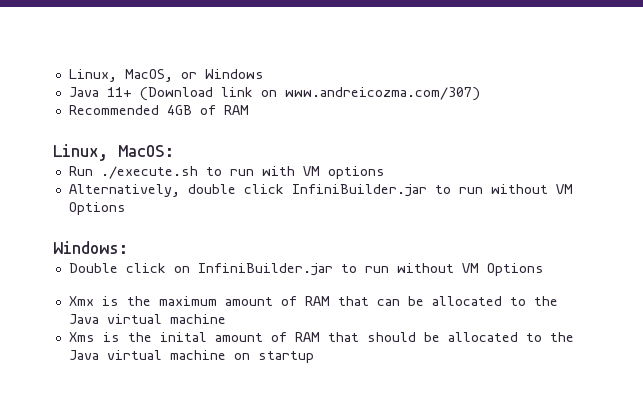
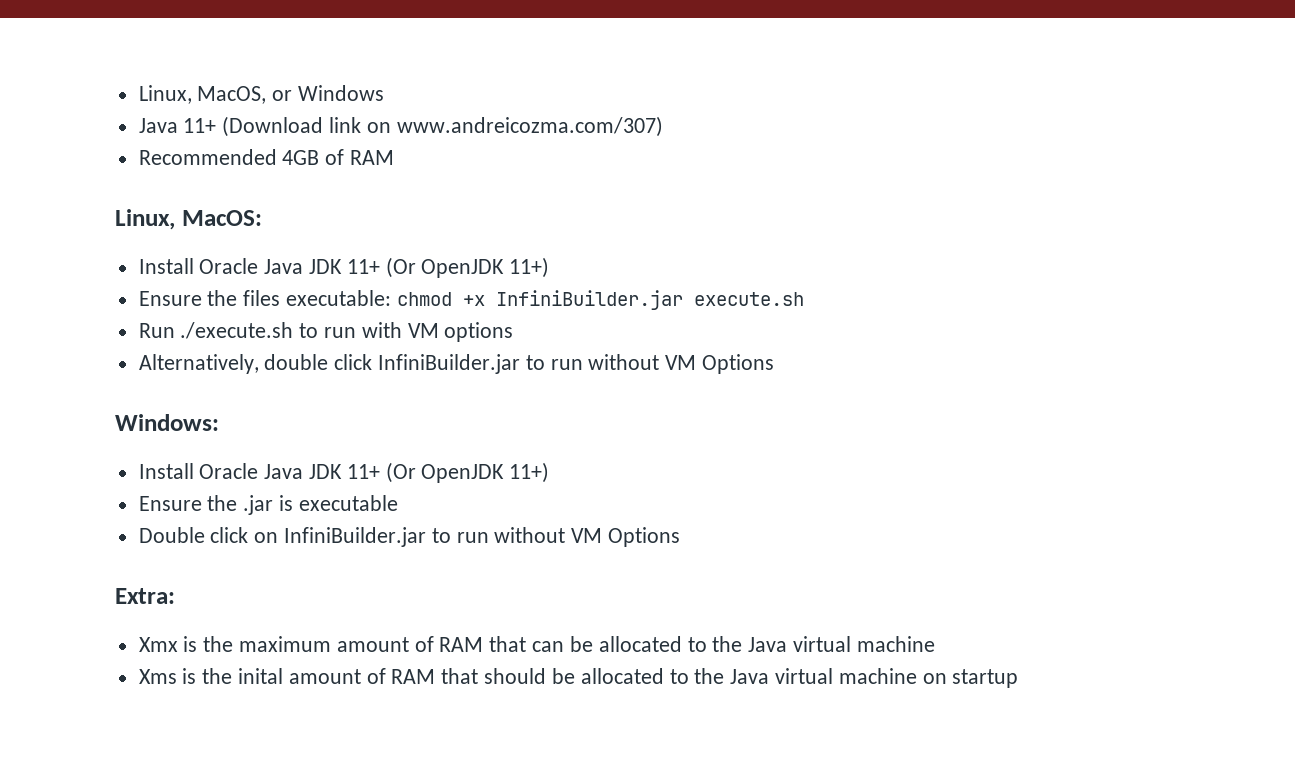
  Linux, MacOS:
+ Install Oracle Java JDK 11+ (Or OpenJDK 11+)
+ Ensure the files executable: chmod +x InfiniBuilder.jar execute.sh
  Windows:
+ Install Oracle Java JDK 11+ (Or OpenJDK 11+)
+ Ensure the .jar is executable
+ Extra:

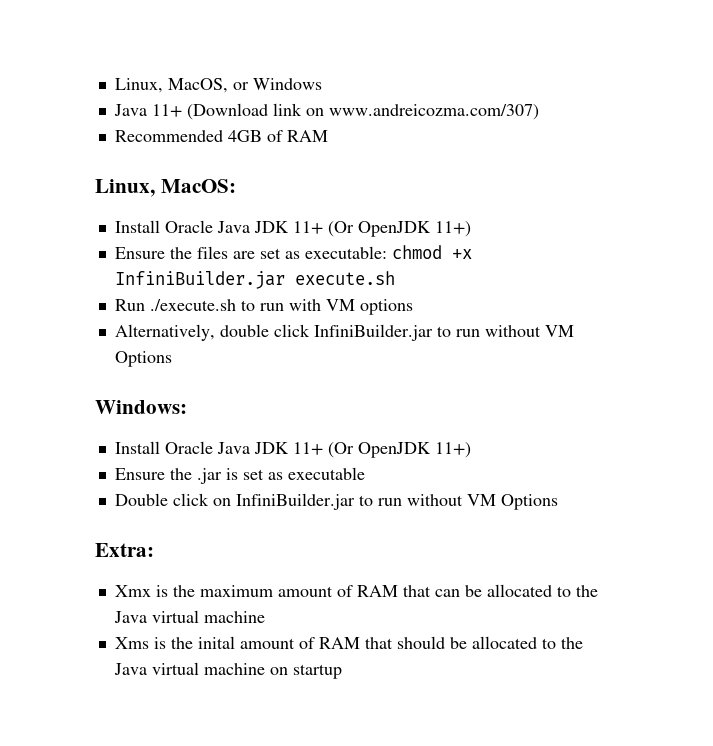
- Ensure the files executable: chmod +x InfiniBuilder.jar execute.sh
+ Ensure the files are set as executable: chmod +x InfiniBuilder.jar execute.sh
- Ensure the .jar is executable
+ Ensure the .jar is set as executable

